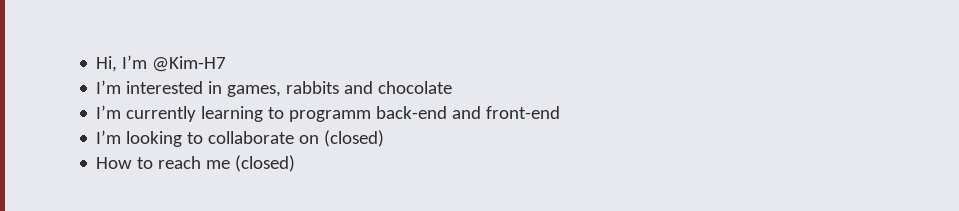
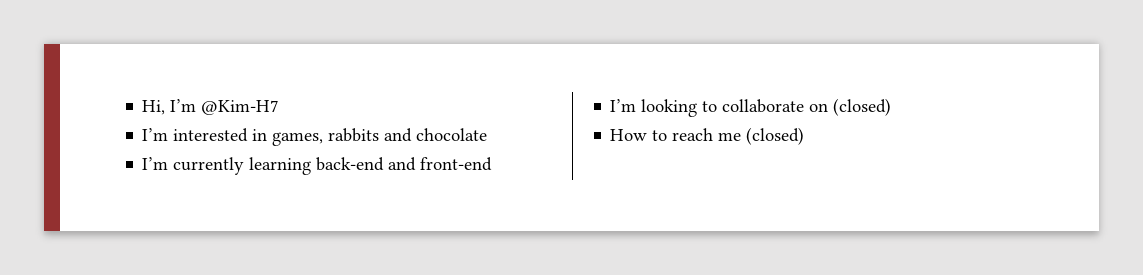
- I’m currently learning to programm back-end and front-end
+ I’m currently learning back-end and front-end

